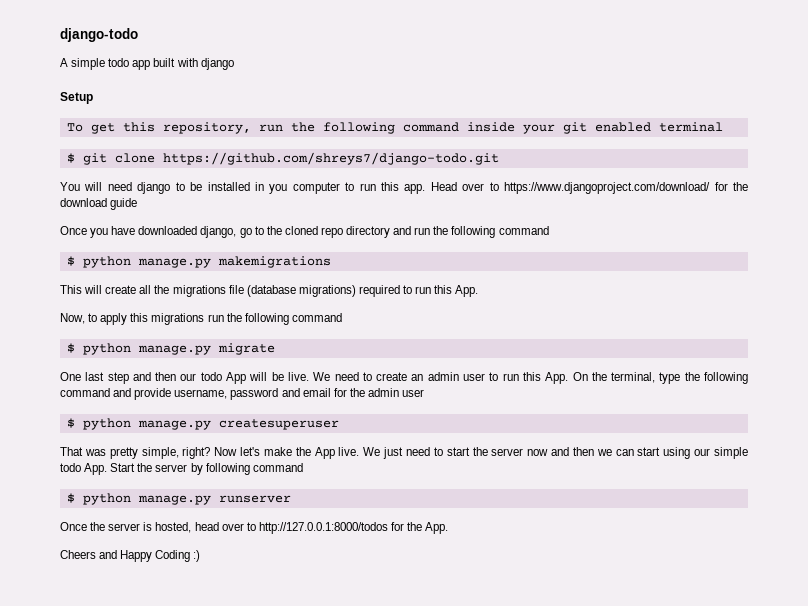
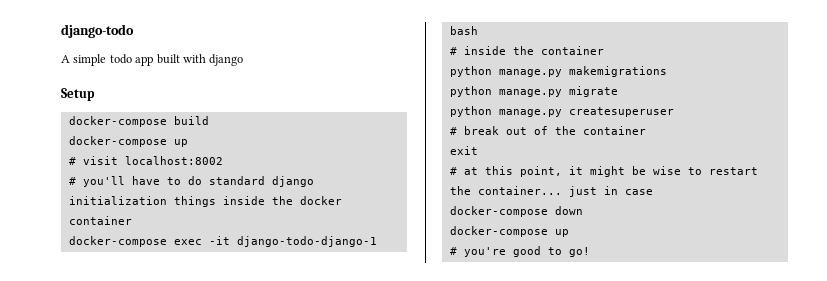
- To get this repository, run the following command inside your git enabled terminal
- $ git clone https://github.com/shreys7/django-todo.git
- You will need django to be installed in you computer to run this app. Head over to https://www.djangoproject.com/download/ for the download guide
- Once you have downloaded django, go to the cloned repo directory and run the following command
- $ python manage.py makemigrations
- This will create all the migrations file (database migrations) required to run this App.
- Now, to apply this migrations run the following command
- $ python manage.py migrate
- One last step and then our todo App will be live. We need to create an admin user to run this App. On the terminal, type the following command and provide username, password and email for the admin user
- $ python manage.py createsuperuser
- That was pretty simple, right? Now let's make the App live. We just need to start the server now and then we can start using our simple todo App. Start the server by following command
- $ python manage.py runserver
- Once the server is hosted, head over to http://127.0.0.1:8000/todos for the App.
- Cheers and Happy Coding :)
+ docker-compose build
+ docker-compose up
+ # visit localhost:8002
+ # you'll have to do standard django initialization things inside the docker container
+ docker-compose exec -it django-todo-django-1 bash
+ # inside the container
+ python manage.py makemigrations
+ python manage.py migrate
+ python manage.py createsuperuser
+ # break out of the container
+ exit
+ # at this point, it might be wise to restart the container... just in case
+ docker-compose down
+ docker-compose up
+ # you're good to go!

